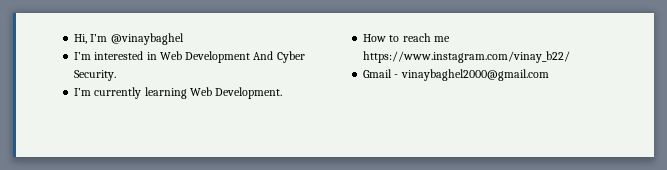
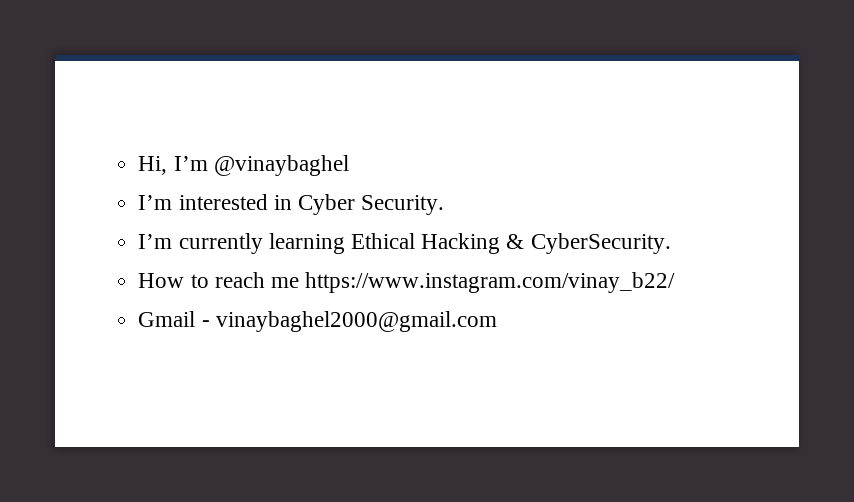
- I’m interested in Web Development And Cyber Security.
+ I’m interested in Cyber Security.
- I’m currently learning Web Development.
+ I’m currently learning Ethical Hacking & CyberSecurity.

